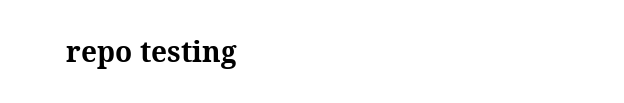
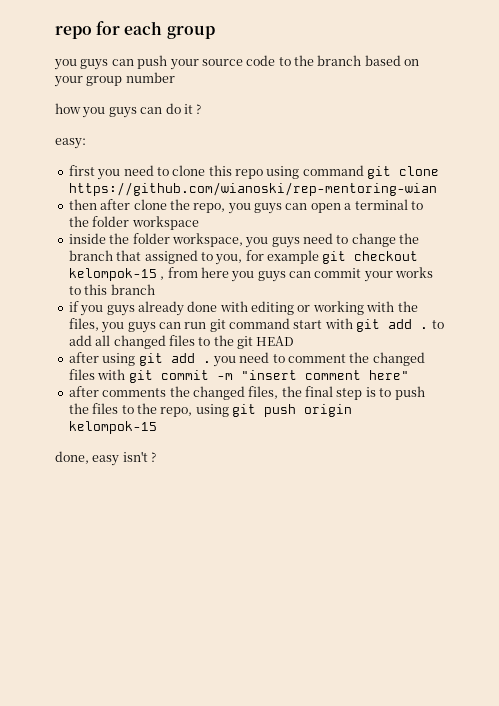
- repo testing
+ repo for each group
+ you guys can push your source code to the branch based on your group number
+ how you guys can do it ?
+ easy:
+ first you need to clone this repo using command git clone https://github.com/wianoski/rep-mentoring-wian
+ then after clone the repo, you guys can open a terminal to the folder workspace
+ inside the folder workspace, you guys need to change the branch that assigned to you, for example git checkout kelompok-15 , from here you guys can commit your works to this branch
+ if you guys already done with editing or working with the files, you guys can run git command start with git add . to add all changed files to the git HEAD
+ after using git add . you need to comment the changed files with git commit -m "insert comment here"
+ after comments the changed files, the final step is to push the files to the repo, using git push origin kelompok-15
+ done, easy isn't ?

